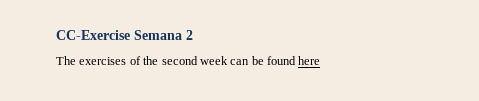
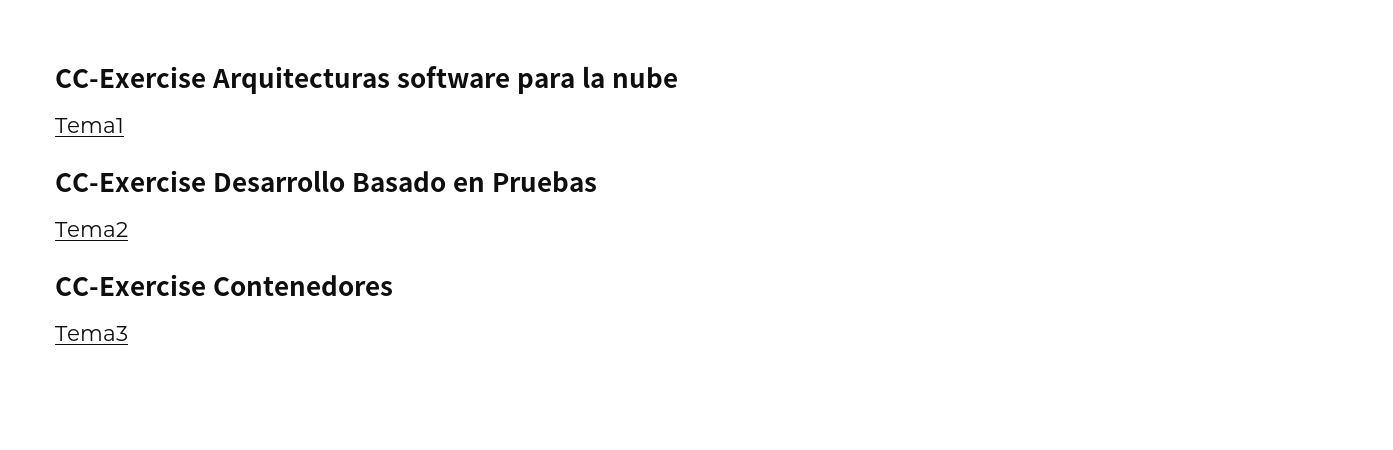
- CC-Exercise Semana 2
- The exercises of the second week can be found here
+ CC-Exercise Arquitecturas software para la nube
+ Tema1
+ CC-Exercise Desarrollo Basado en Pruebas
+ Tema2
+ CC-Exercise Contenedores
+ Tema3

